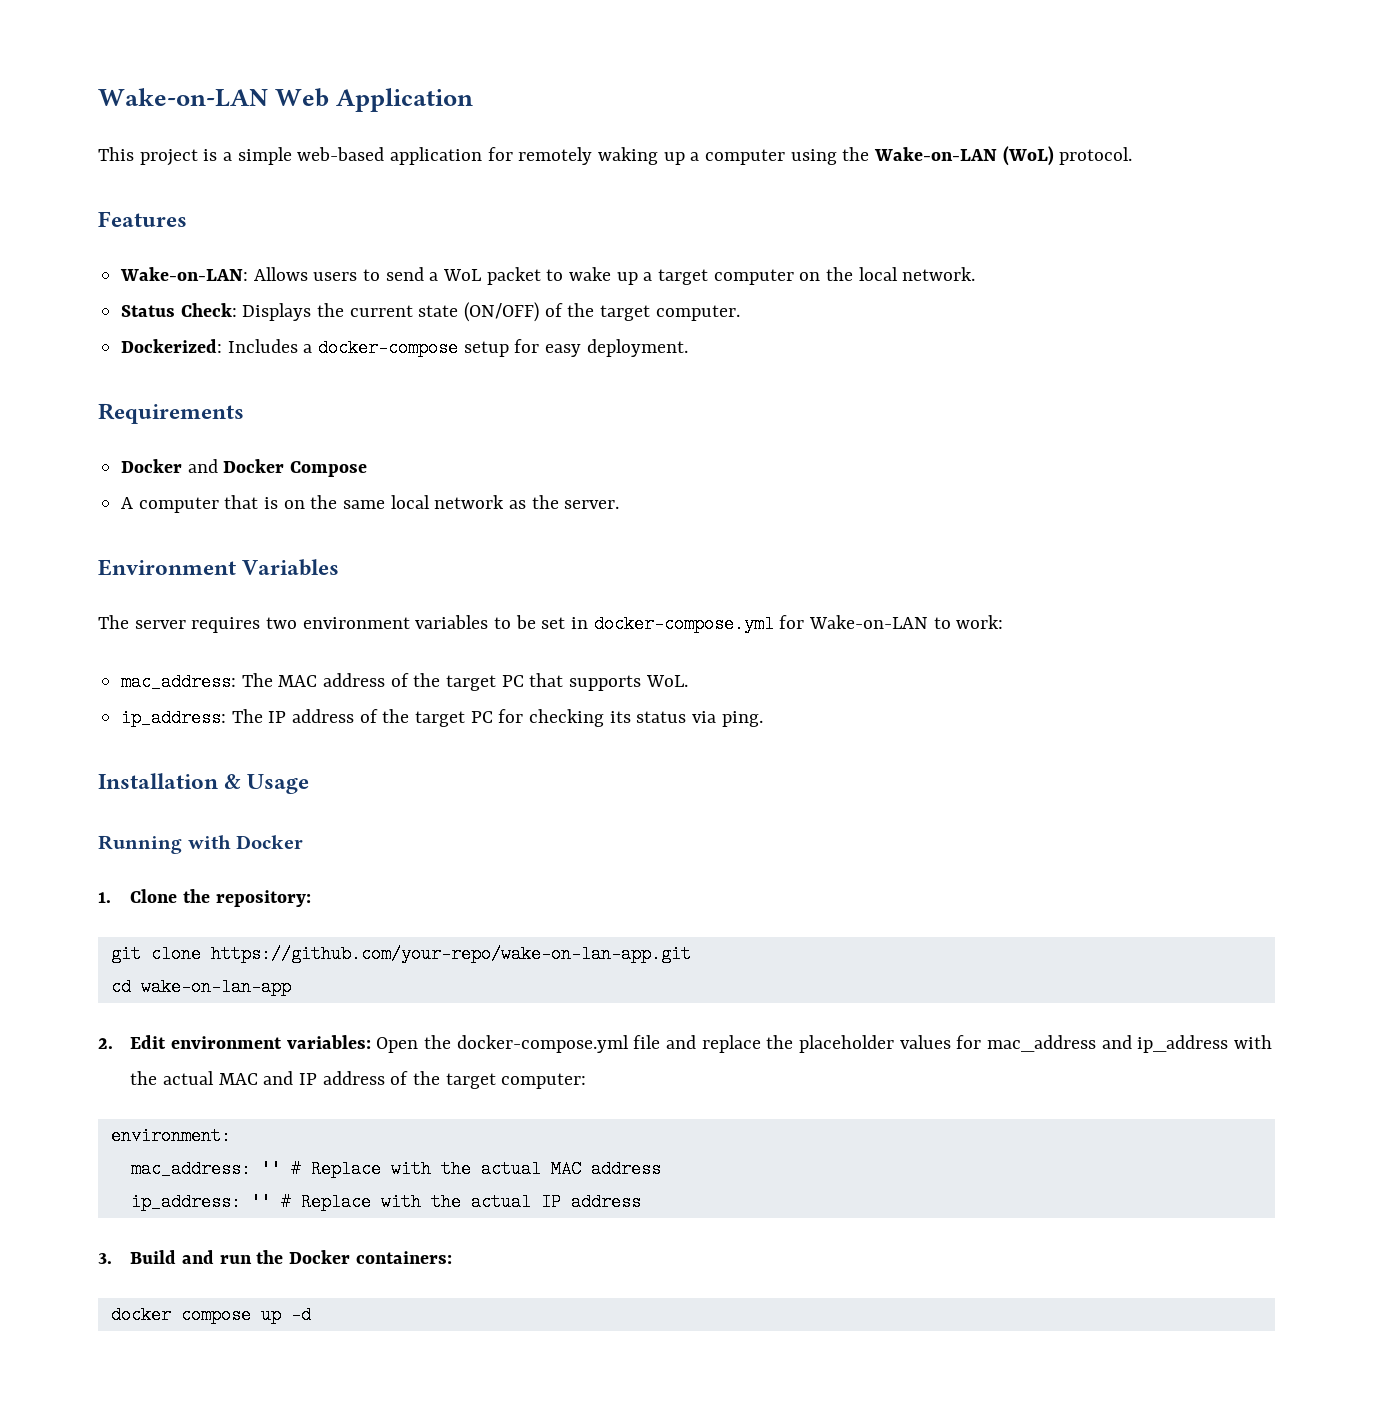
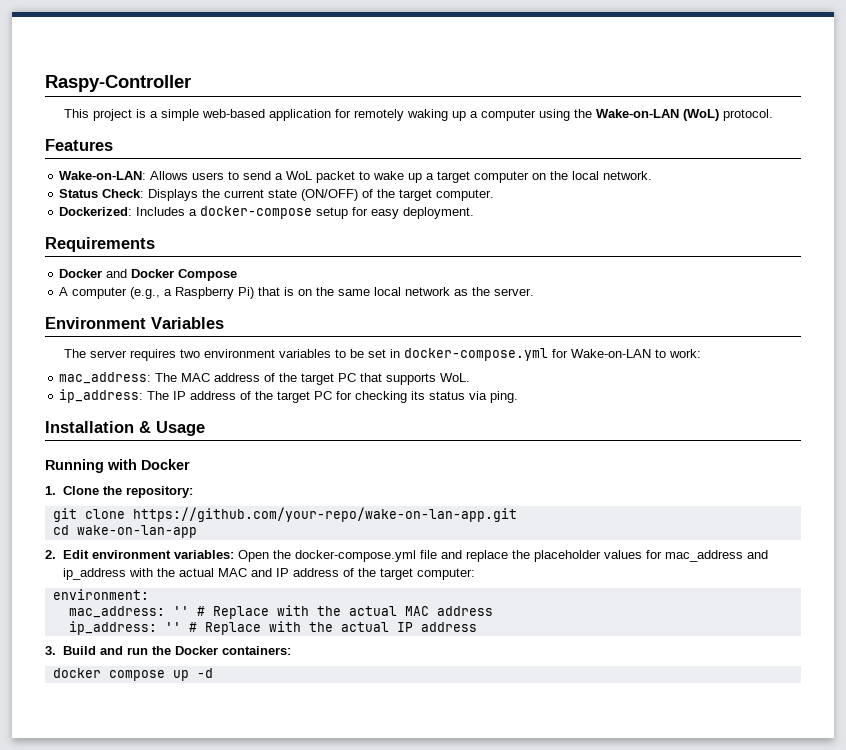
- Wake-on-LAN Web Application
+ Raspy-Controller
- A computer that is on the same local network as the server.
+ A computer (e.g., a Raspberry Pi) that is on the same local network as the server.

